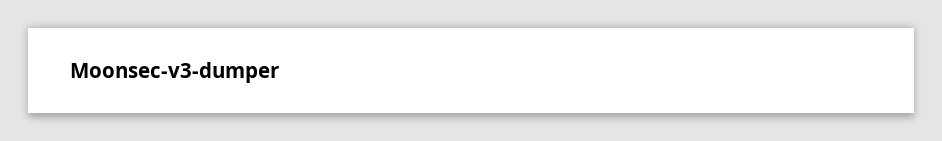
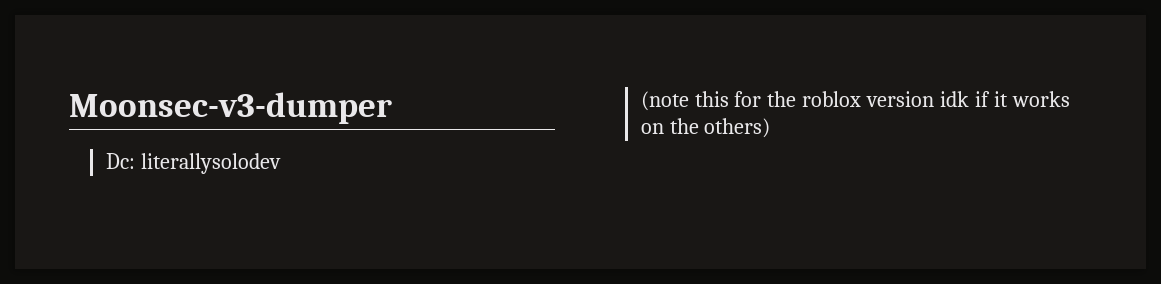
+ Dc: literallysolodev
+ (note this for the roblox version idk if it works on the others)

